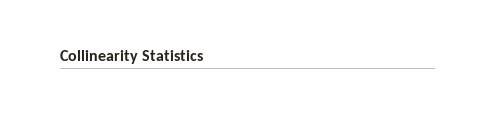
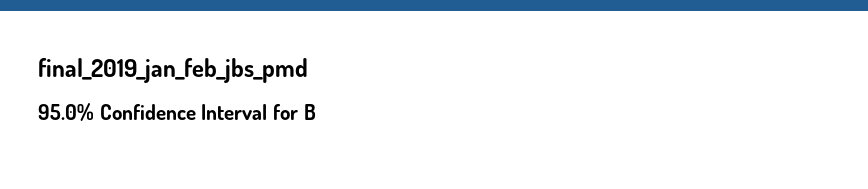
- Collinearity Statistics
+ final_2019_jan_feb_jbs_pmd
+ 95.0% Confidence Interval for B

